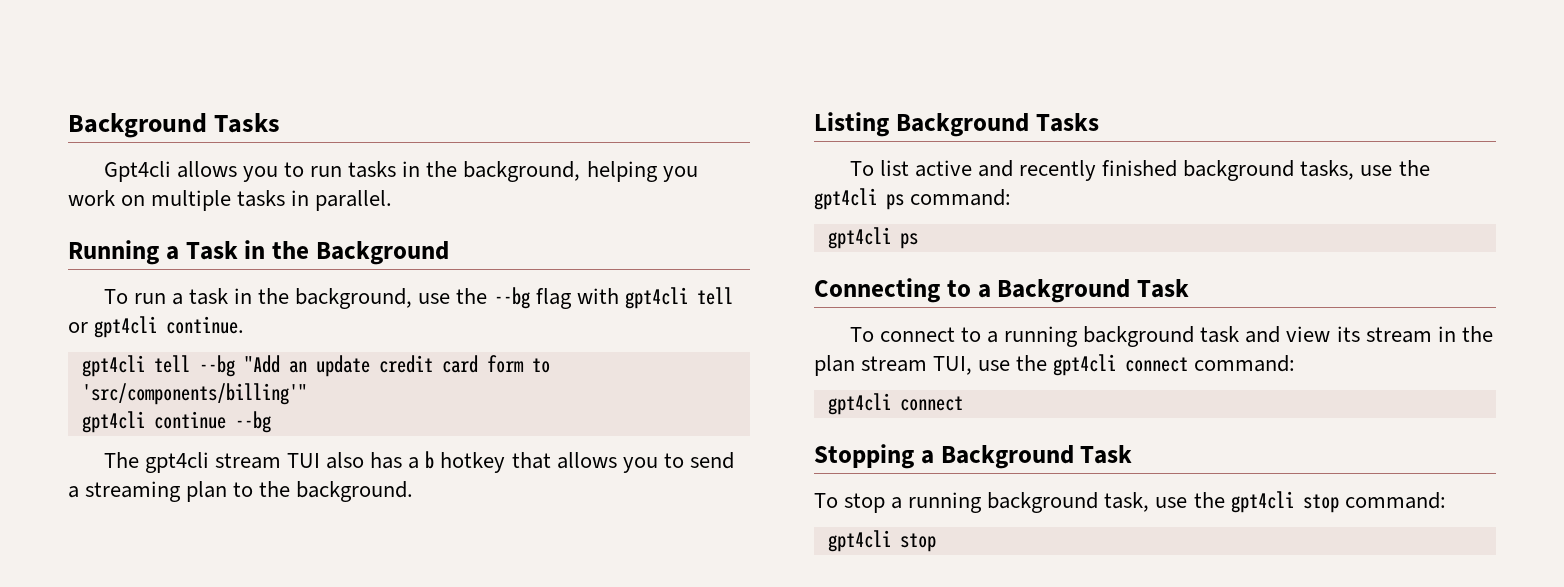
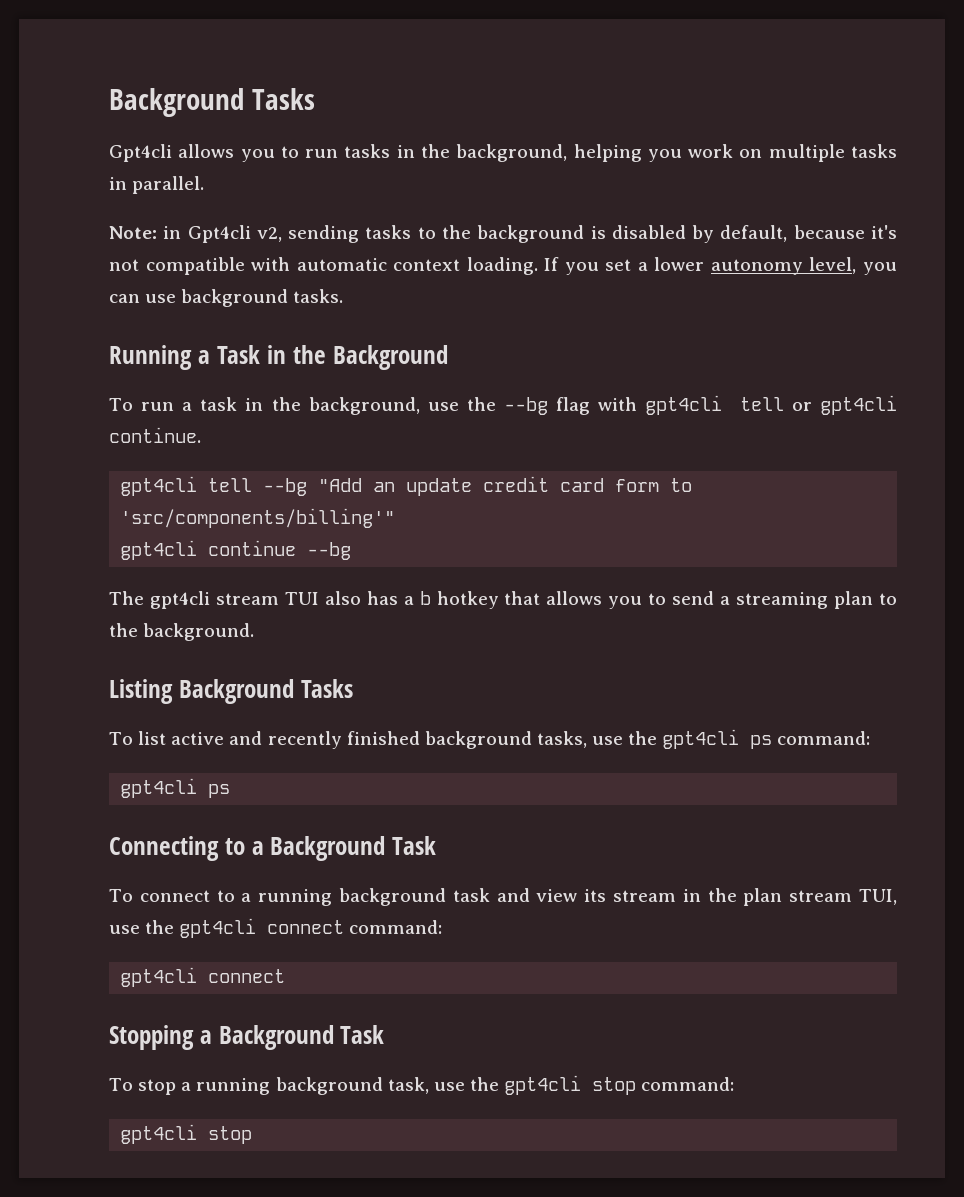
+ Note: in Gpt4cli v2, sending tasks to the background is disabled by default, because it's not compatible with automatic context loading. If you set a lower autonomy level, you can use background tasks.

